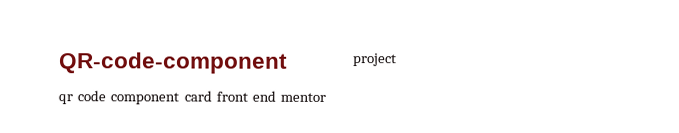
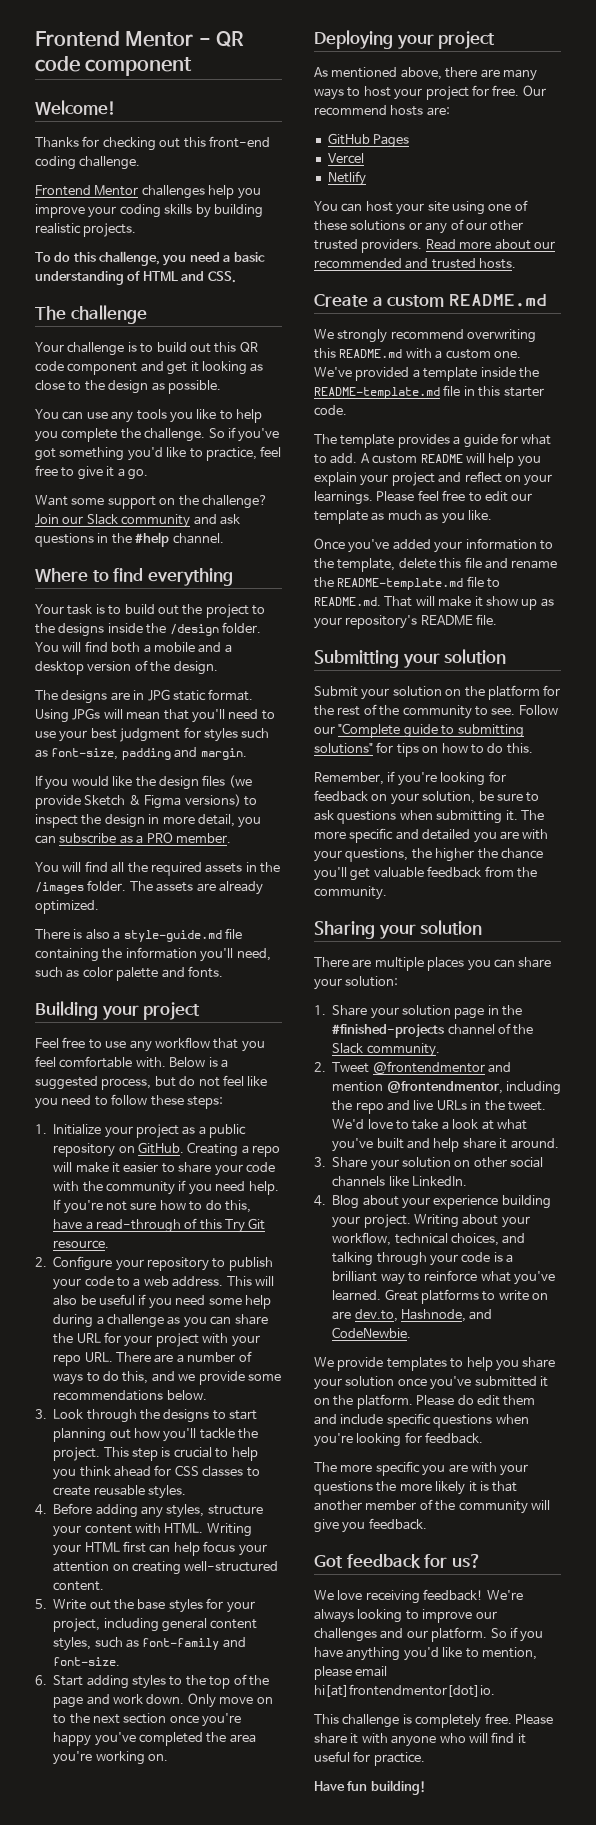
- QR-code-component
- qr code component card front end mentor project
+ Frontend Mentor - QR code component
+ Welcome!
+ Thanks for checking out this front-end coding challenge.
+ Frontend Mentor challenges help you improve your coding skills by building realistic projects.
+ To do this challenge, you need a basic understanding of HTML and CSS.
+ The challenge
+ Your challenge is to build out this QR code component and get it looking as close to the design as possible.
+ You can use any tools you like to help you complete the challenge. So if you've got something you'd like to practice, feel free to give it a go.
+ Want some support on the challenge? Join our Slack community and ask questions in the #help channel.
+ Where to find everything
+ Your task is to build out the project to the designs inside the /design folder. You will find both a mobile and a desktop version of the design.
+ The designs are in JPG static format. Using JPGs will mean that you'll need to use your best judgment for styles such as font-size, padding and margin.
+ If you would like the design files (we provide Sketch & Figma versions) to inspect the design in more detail, you can subscribe as a PRO member.
+ You will find all the required assets in the /images folder. The assets are already optimized.
+ There is also a style-guide.md file containing the information you'll need, such as color palette and fonts.
+ Building your project
+ Feel free to use any workflow that you feel comfortable with. Below is a suggested process, but do not feel like you need to follow these steps:
+ 1. Initialize your project as a public repository on GitHub. Creating a repo will make it easier to share your code with the community if you need help. If you're not sure how to do this, have a read-through of this Try Git resource.
+ 2. Configure your repository to publish your code to a web address. This will also be useful if you need some help during a challenge as you can share the URL for your project with your repo URL. There are a number of ways to do this, and we provide some recommendations below.
+ 3. Look through the designs to start planning out how you'll tackle the project. This step is crucial to help you think ahead for CSS classes to create reusable styles.
+ 4. Before adding any styles, structure your content with HTML. Writing your HTML first can help focus your attention on creating well-structured content.
+ 5. Write out the base styles for your project, including general content styles, such as font-family and font-size.
+ 6. Start adding styles to the top of the page and work down. Only move on to the next section once you're happy you've completed the area you're working on.
+ Deploying your project
+ As mentioned above, there are many ways to host your project for free. Our recommend hosts are:
+ GitHub Pages
+ Vercel
+ Netlify
+ You can host your site using one of these solutions or any of our other trusted providers. Read more about our recommended and trusted hosts.
+ Create a custom README.md
+ We strongly recommend overwriting this README.md with a custom one. We've provided a template inside the README-template.md file in this starter code.
+ The template provides a guide for what to add. A custom README will help you explain your project and reflect on your learnings. Please feel free to edit our template as much as you like.
+ Once you've added your information to the template, delete this file and rename the README-template.md file to README.md. That will make it show up as your repository's README file.
+ Submitting your solution
+ Submit your solution on the platform for the rest of the community to see. Follow our "Complete guide to submitting solutions" for tips on how to do this.
+ Remember, if you're looking for feedback on your solution, be sure to ask questions when submitting it. The more specific and detailed you are with your questions, the higher the chance you'll get valuable feedback from the community.
+ Sharing your solution
+ There are multiple places you can share your solution:
+ 1. Share your solution page in the #finished-projects channel of the Slack community.
+ 2. Tweet @frontendmentor and mention @frontendmentor, including the repo and live URLs in the tweet. We'd love to take a look at what you've built and help share it around.
+ 3. Share your solution on other social channels like LinkedIn.
+ 4. Blog about your experience building your project. Writing about your workflow, technical choices, and talking through your code is a brilliant way to reinforce what you've learned. Great platforms to write on are dev.to, Hashnode, and CodeNewbie.
+ We provide templates to help you share your solution once you've submitted it on the platform. Please do edit them and include specific questions when you're looking for feedback.
+ The more specific you are with your questions the more likely it is that another member of the community will give you feedback.
+ Got feedback for us?
+ We love receiving feedback! We're always looking to improve our challenges and our platform. So if you have anything you'd like to mention, please email hi[at]frontendmentor[dot]io.
+ This challenge is completely free. Please share it with anyone who will find it useful for practice.
+ Have fun building!

